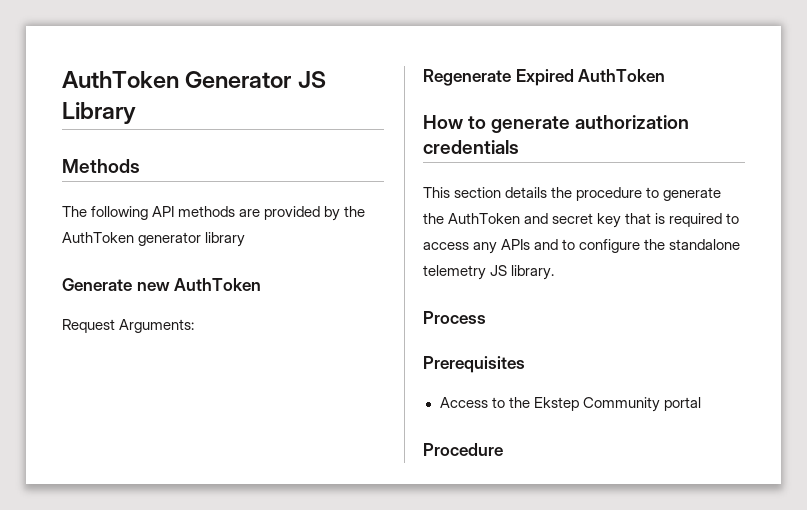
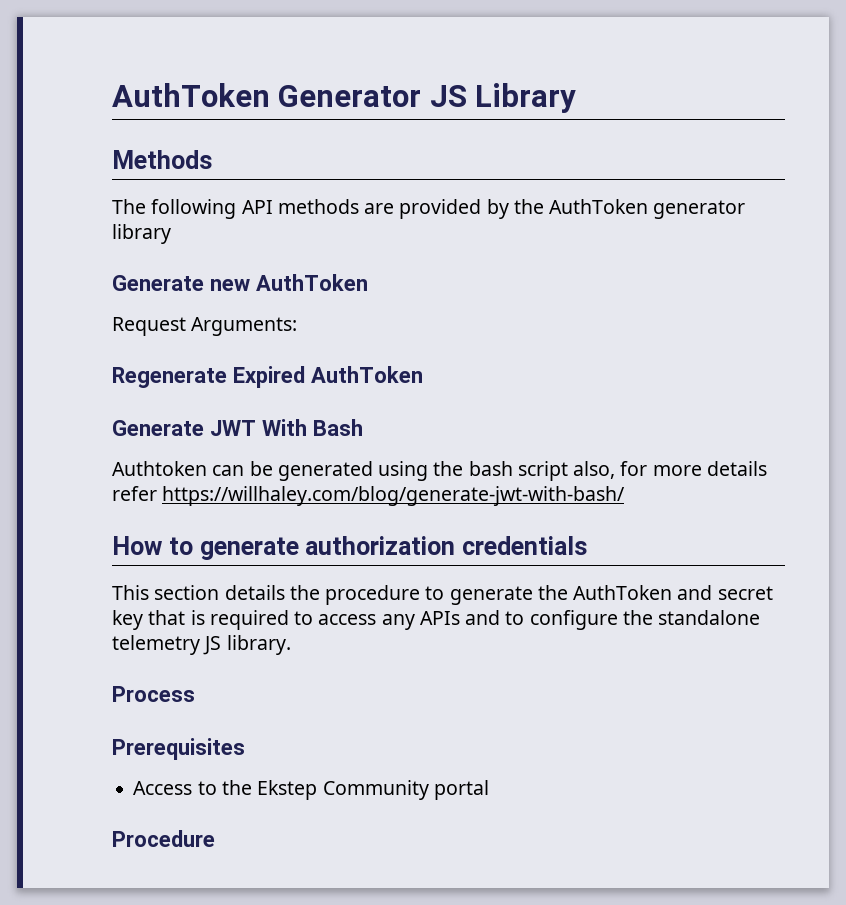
+ Generate JWT With Bash
+ Authtoken can be generated using the bash script also, for more details refer https://willhaley.com/blog/generate-jwt-with-bash/

